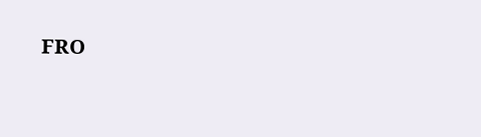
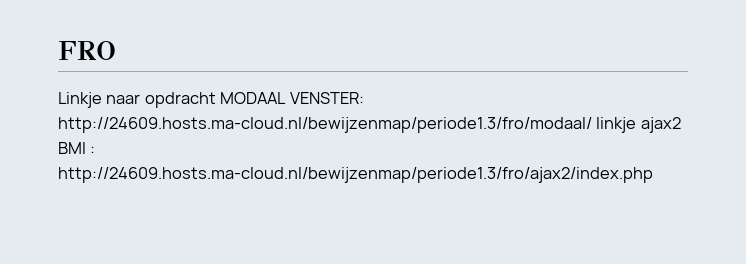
+ Linkje naar opdracht MODAAL VENSTER: http://24609.hosts.ma-cloud.nl/bewijzenmap/periode1.3/fro/modaal/ linkje ajax2 BMI : http://24609.hosts.ma-cloud.nl/bewijzenmap/periode1.3/fro/ajax2/index.php

